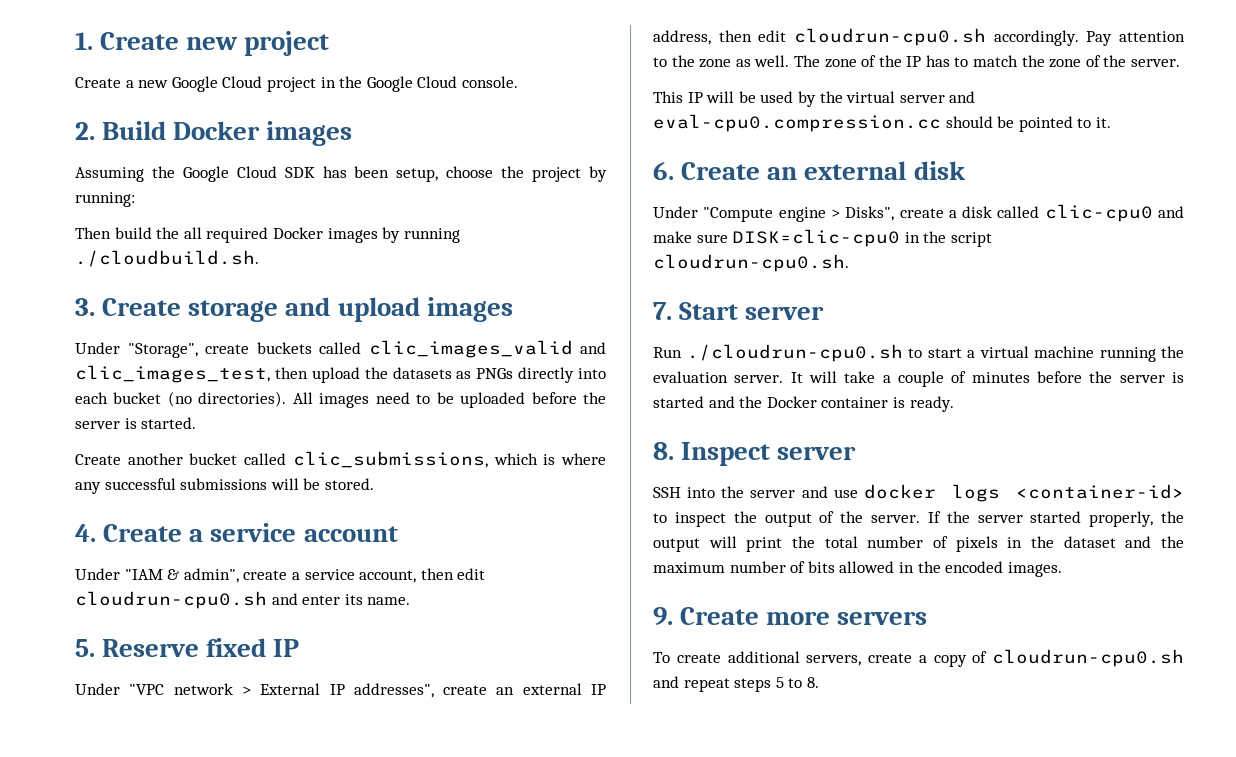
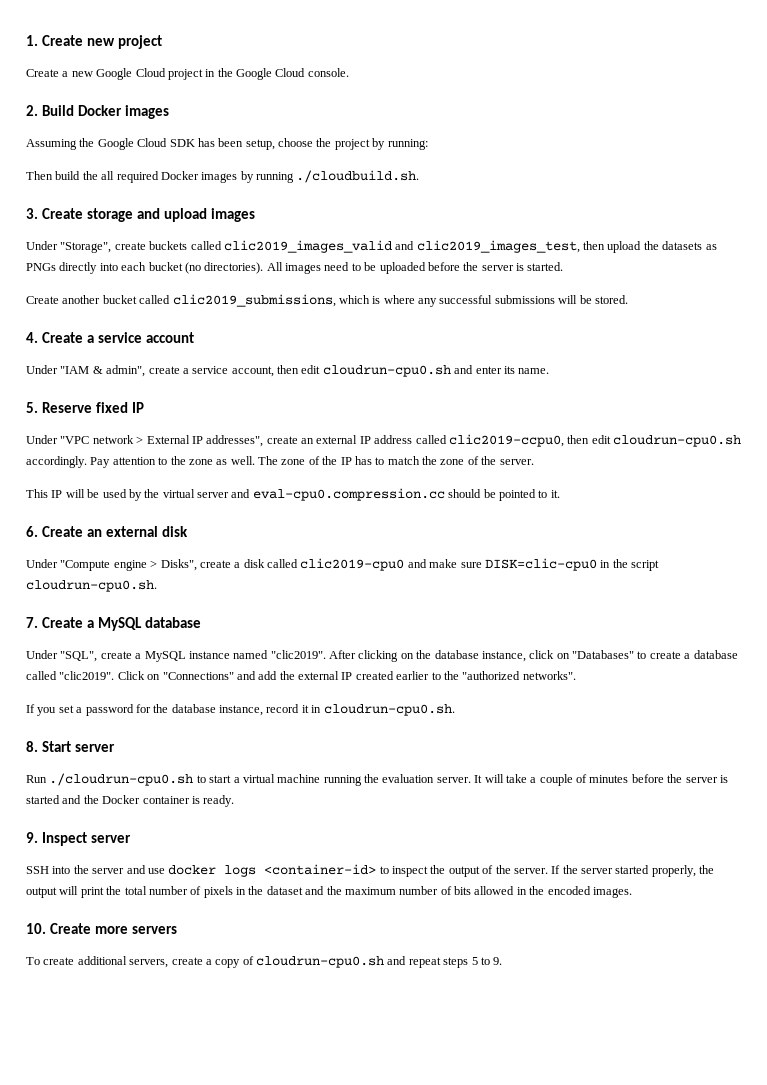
- Under "Storage", create buckets called clic_images_valid and clic_images_test, then upload the datasets as PNGs directly into each bucket (no directories).
+ Under "Storage", create buckets called clic2019_images_valid and clic2019_images_test, then upload the datasets as PNGs directly into each bucket (no directories).
- Create another bucket called clic_submissions, which is where any successful submissions will be stored.
+ Create another bucket called clic2019_submissions, which is where any successful submissions will be stored.
- Under "VPC network > External IP addresses", create an external IP address, then edit cloudrun-cpu0.sh accordingly.
+ Under "VPC network > External IP addresses", create an external IP address called clic2019-ccpu0, then edit cloudrun-cpu0.sh accordingly.
- Under "Compute engine > Disks", create a disk called clic-cpu0 and make sure DISK=clic-cpu0 in the script cloudrun-cpu0.sh.
+ Under "Compute engine > Disks", create a disk called clic2019-cpu0 and make sure DISK=clic-cpu0 in the script cloudrun-cpu0.sh.
- 7. Start server
+ 7. Create a MySQL database
+ Under "SQL", create a MySQL instance named "clic2019". After clicking on the database instance, click on "Databases" to create a database called "clic2019". Click on "Connections" and add the external IP created earlier to the "authorized networks".
+ If you set a password for the database instance, record it in cloudrun-cpu0.sh.
+ 8. Start server
- 8. Inspect server
+ 9. Inspect server
- 9. Create more servers
+ 10. Create more servers
- To create additional servers, create a copy of cloudrun-cpu0.sh and repeat steps 5 to 8.
+ To create additional servers, create a copy of cloudrun-cpu0.sh and repeat steps 5 to 9.

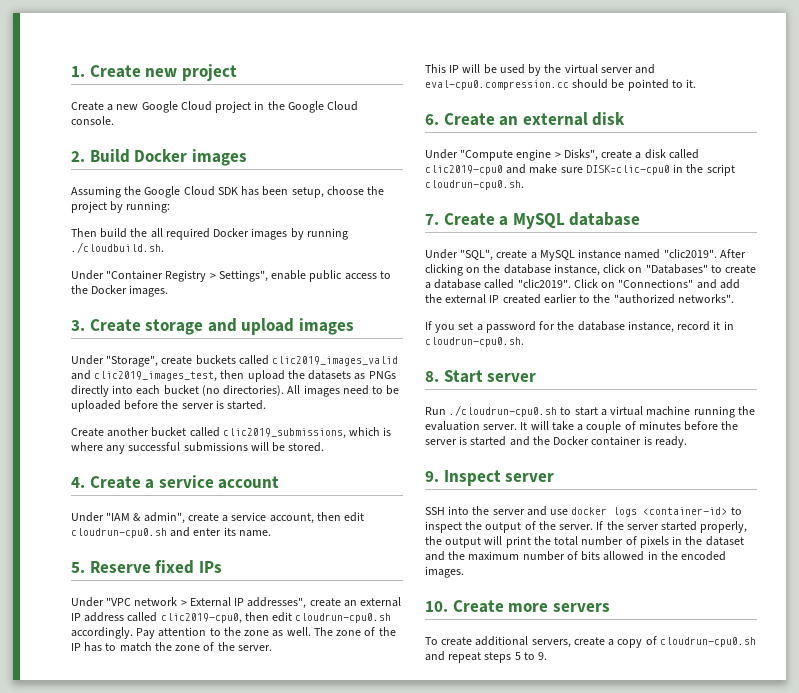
+ Under "Container Registry > Settings", enable public access to the Docker images.
- 5. Reserve fixed IP
+ 5. Reserve fixed IPs
- Under "VPC network > External IP addresses", create an external IP address called clic2019-ccpu0, then edit cloudrun-cpu0.sh accordingly.
+ Under "VPC network > External IP addresses", create an external IP address called clic2019-cpu0, then edit cloudrun-cpu0.sh accordingly.

